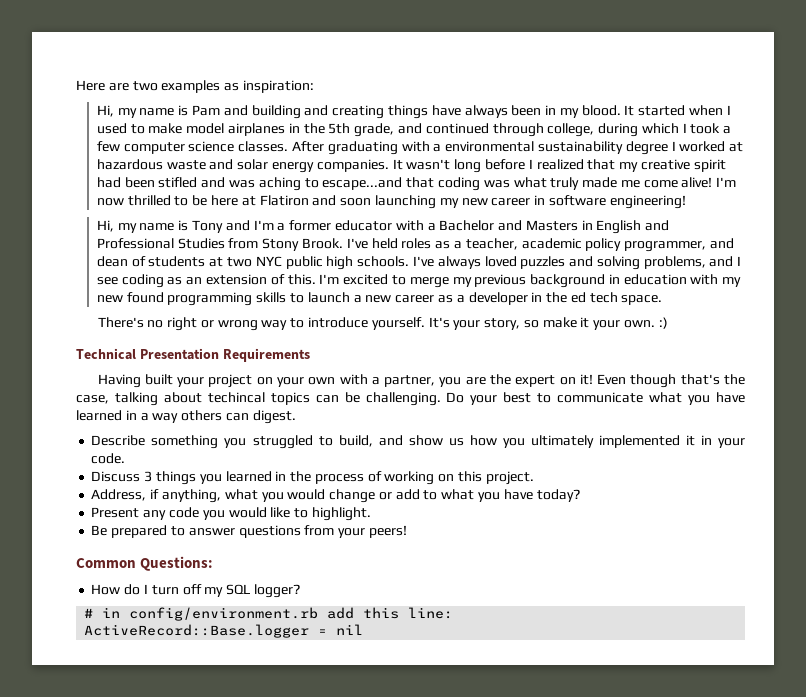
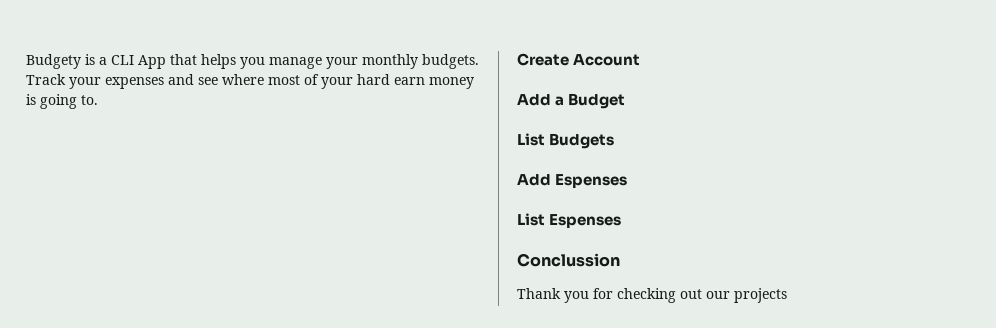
- Here are two examples as inspiration:
- Hi, my name is Pam and building and creating things have always been in my blood. It started when I used to make model airplanes in the 5th grade, and continued through college, during which I took a few computer science classes. After graduating with a environmental sustainability degree I worked at hazardous waste and solar energy companies. It wasn't long before I realized that my creative spirit had been stifled and was aching to escape...and that coding was what truly made me come alive! I'm now thrilled to be here at Flatiron and soon launching my new career in software engineering!
- Hi, my name is Tony and I'm a former educator with a Bachelor and Masters in English and Professional Studies from Stony Brook. I've held roles as a teacher, academic policy programmer, and dean of students at two NYC public high schools. I've always loved puzzles and solving problems, and I see coding as an extension of this. I'm excited to merge my previous background in education with my new found programming skills to launch a new career as a developer in the ed tech space.
- There's no right or wrong way to introduce yourself. It's your story, so make it your own. :)
- Technical Presentation Requirements
- Having built your project on your own with a partner, you are the expert on it! Even though that's the case, talking about techincal topics can be challenging. Do your best to communicate what you have learned in a way others can digest.
- Describe something you struggled to build, and show us how you ultimately implemented it in your code.
- Discuss 3 things you learned in the process of working on this project.
- Address, if anything, what you would change or add to what you have today?
- Present any code you would like to highlight.
- Be prepared to answer questions from your peers!
- Common Questions:
- How do I turn off my SQL logger?
- # in config/environment.rb add this line:
- ActiveRecord::Base.logger = nil
+ Budgety is a CLI App that helps you manage your monthly budgets. Track your expenses and see where most of your hard earn money is going to.
+ Create Account
+ Add a Budget
+ List Budgets
+ Add Espenses
+ List Espenses
+ Conclussion
+ Thank you for checking out our projects

